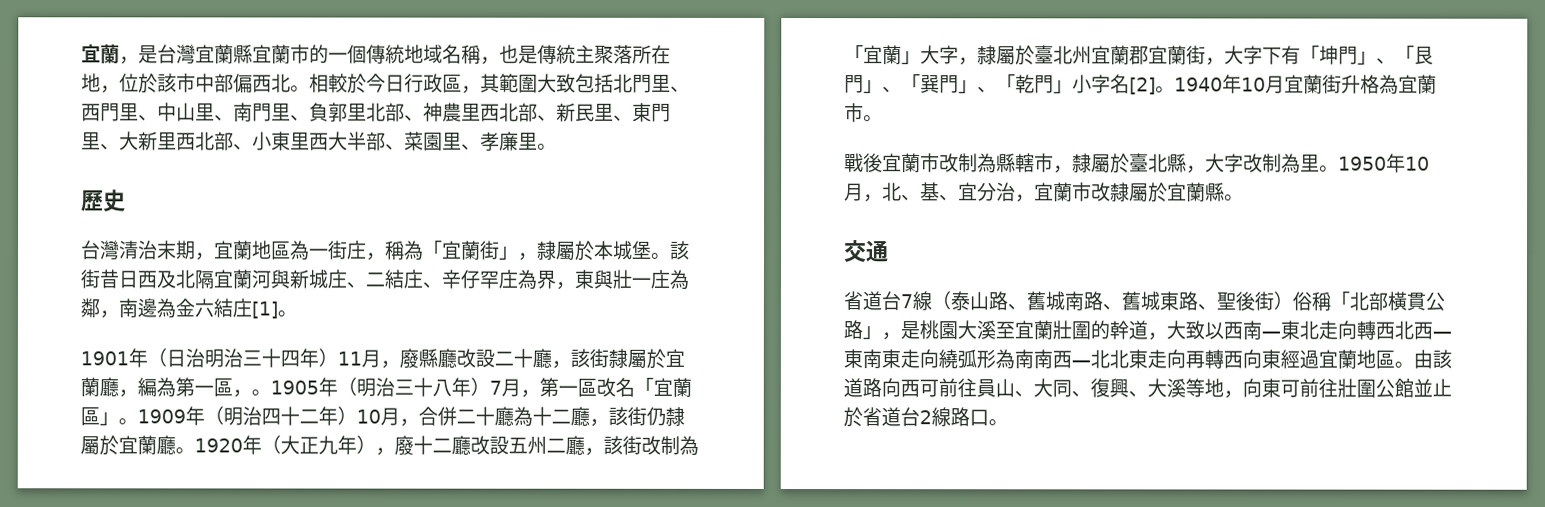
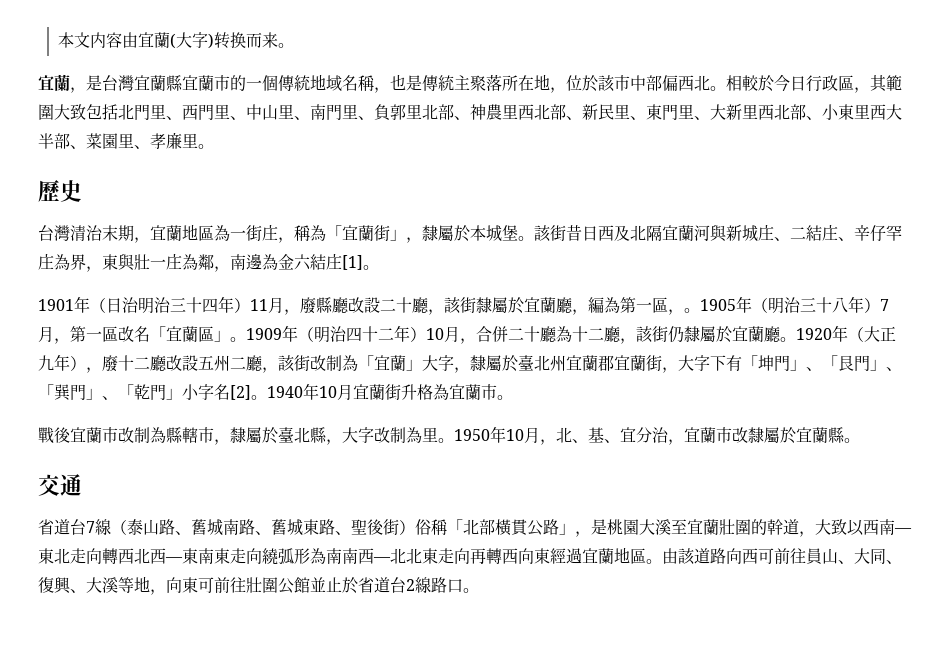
+ 本文内容由宜蘭(大字)转换而来。

